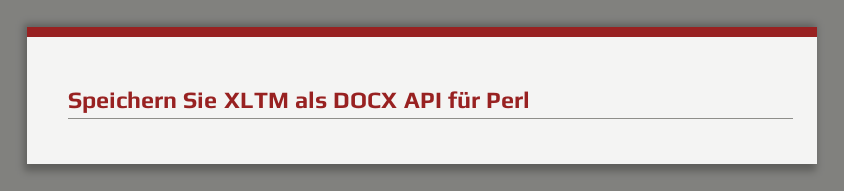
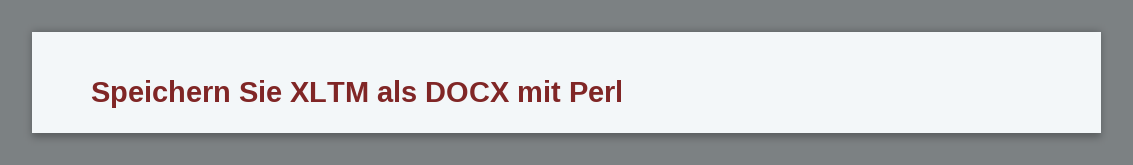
- Speichern Sie XLTM als DOCX API für Perl
+ Speichern Sie XLTM als DOCX mit Perl

